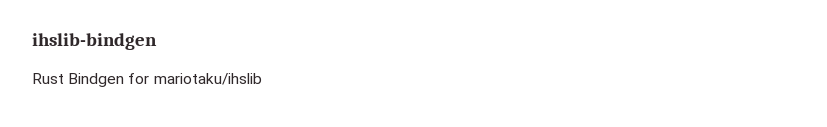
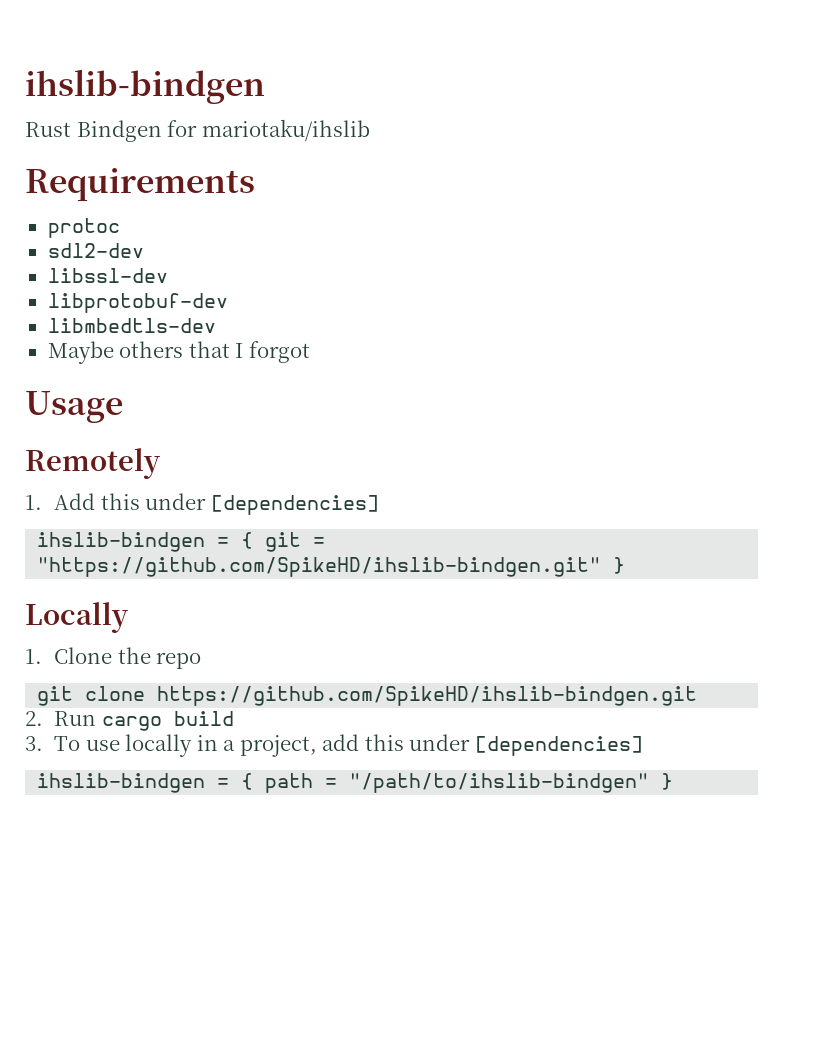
+ Requirements
+ protoc
+ sdl2-dev
+ libssl-dev
+ libprotobuf-dev
+ libmbedtls-dev
+ Maybe others that I forgot
+ Usage
+ Remotely
+ 1. Add this under [dependencies]
+ ihslib-bindgen = { git = "https://github.com/SpikeHD/ihslib-bindgen.git" }
+ Locally
+ 1. Clone the repo
+ git clone https://github.com/SpikeHD/ihslib-bindgen.git
+ 2. Run cargo build
+ 3. To use locally in a project, add this under [dependencies]
+ ihslib-bindgen = { path = "/path/to/ihslib-bindgen" }

